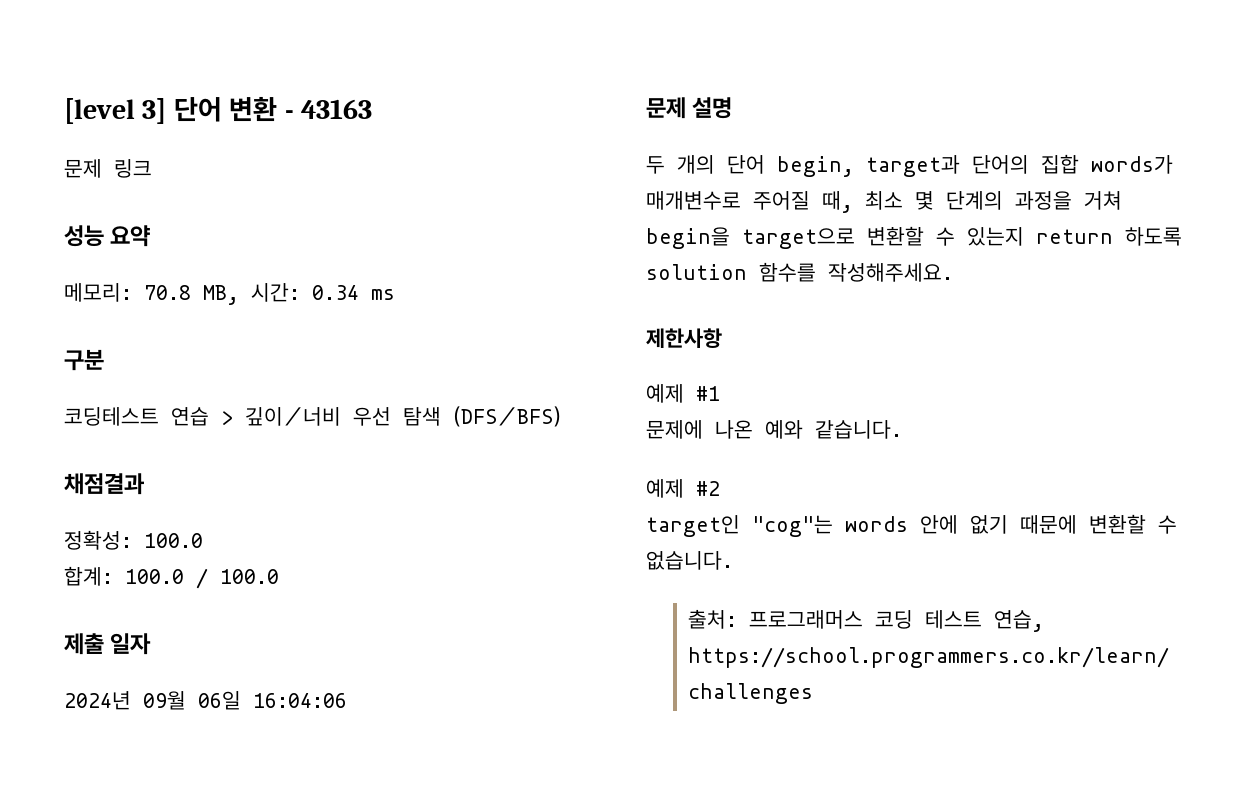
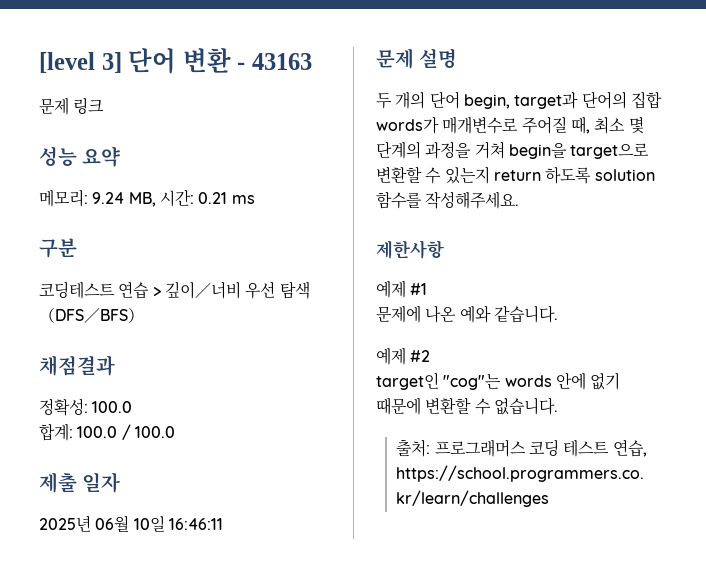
- 메모리: 70.8 MB, 시간: 0.34 ms
+ 메모리: 9.24 MB, 시간: 0.21 ms
- 2024년 09월 06일 16:04:06
+ 2025년 06월 10일 16:46:11

